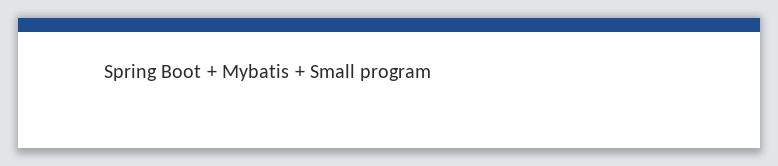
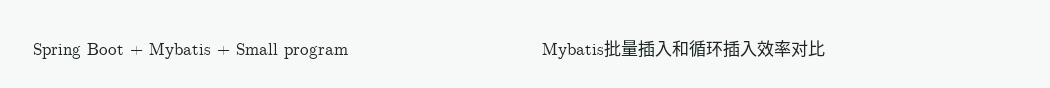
+ Mybatis批量插入和循环插入效率对比

